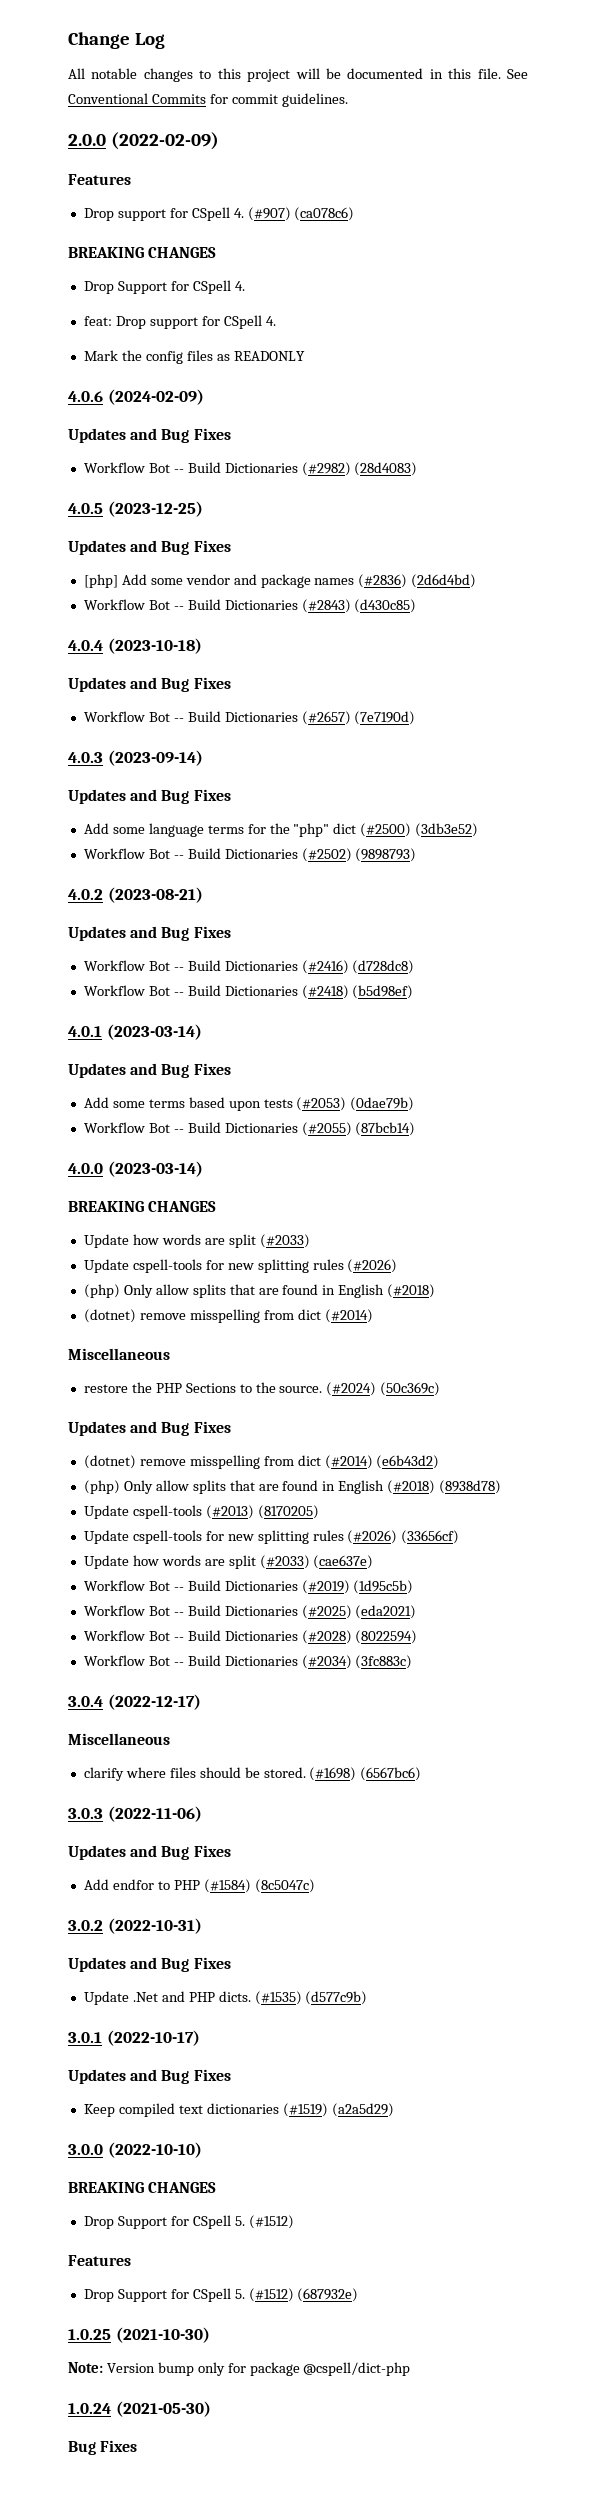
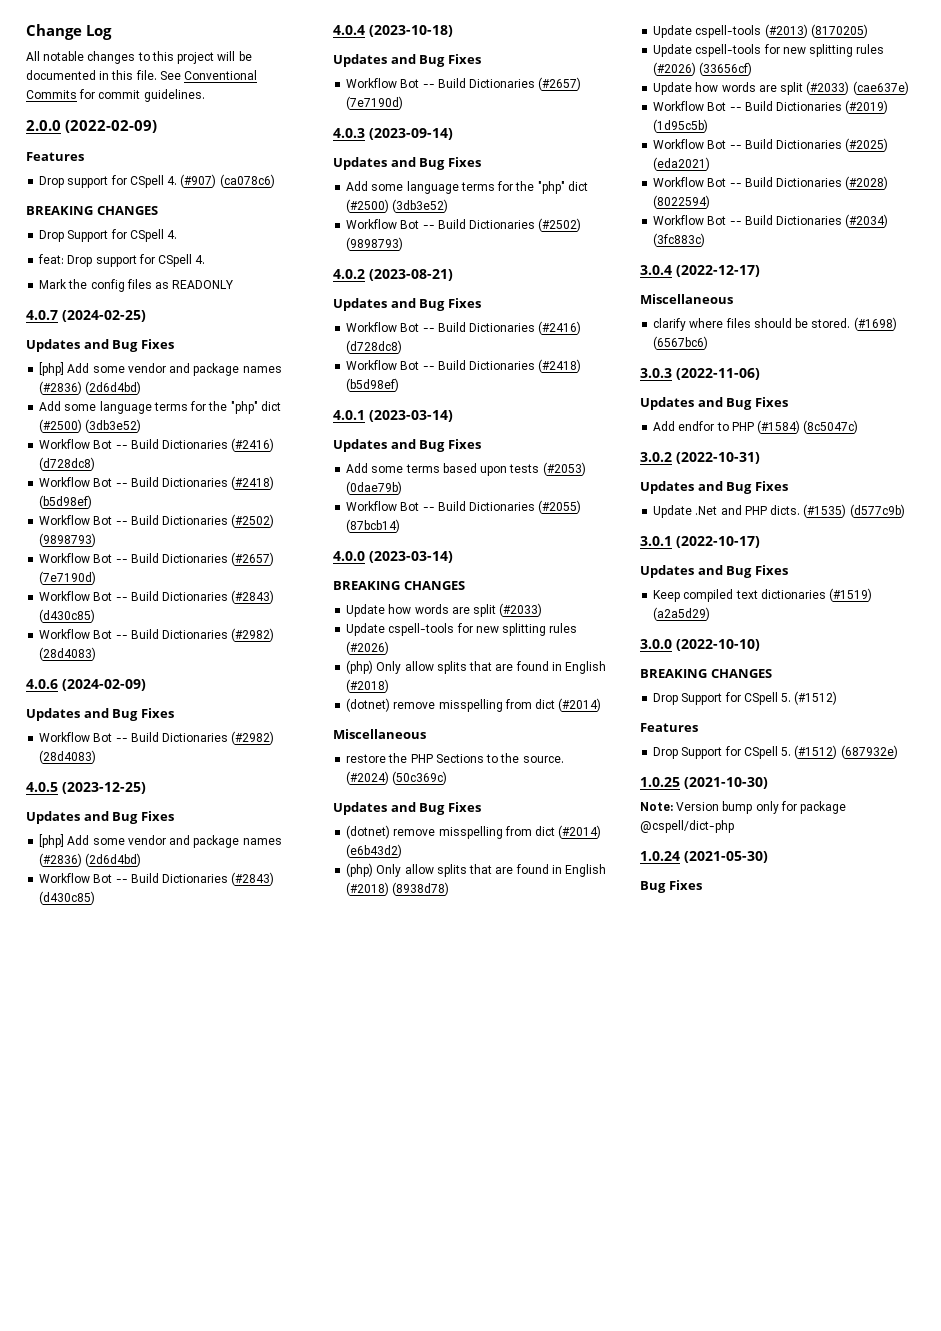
+ 4.0.7 (2024-02-25)
+ Updates and Bug Fixes
+ [php] Add some vendor and package names (#2836) (2d6d4bd)
+ Add some language terms for the "php" dict (#2500) (3db3e52)
+ Workflow Bot -- Build Dictionaries (#2416) (d728dc8)
+ Workflow Bot -- Build Dictionaries (#2418) (b5d98ef)
+ Workflow Bot -- Build Dictionaries (#2502) (9898793)
+ Workflow Bot -- Build Dictionaries (#2657) (7e7190d)
+ Workflow Bot -- Build Dictionaries (#2843) (d430c85)
+ Workflow Bot -- Build Dictionaries (#2982) (28d4083)

